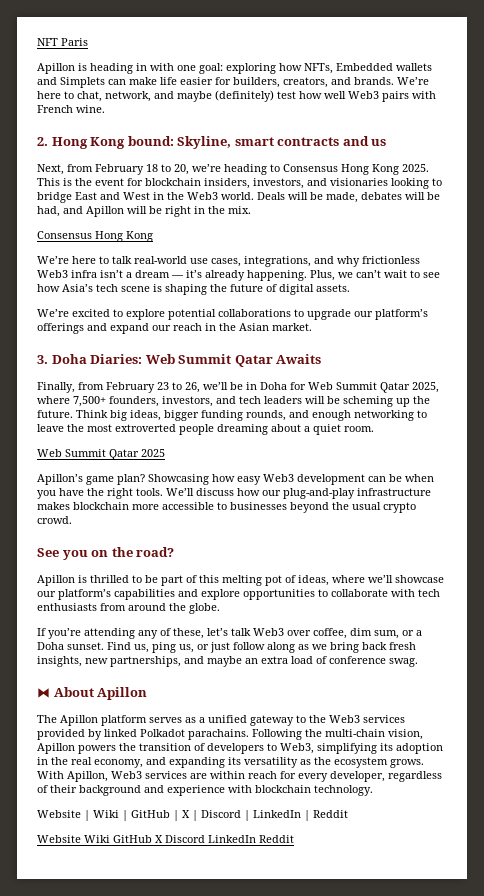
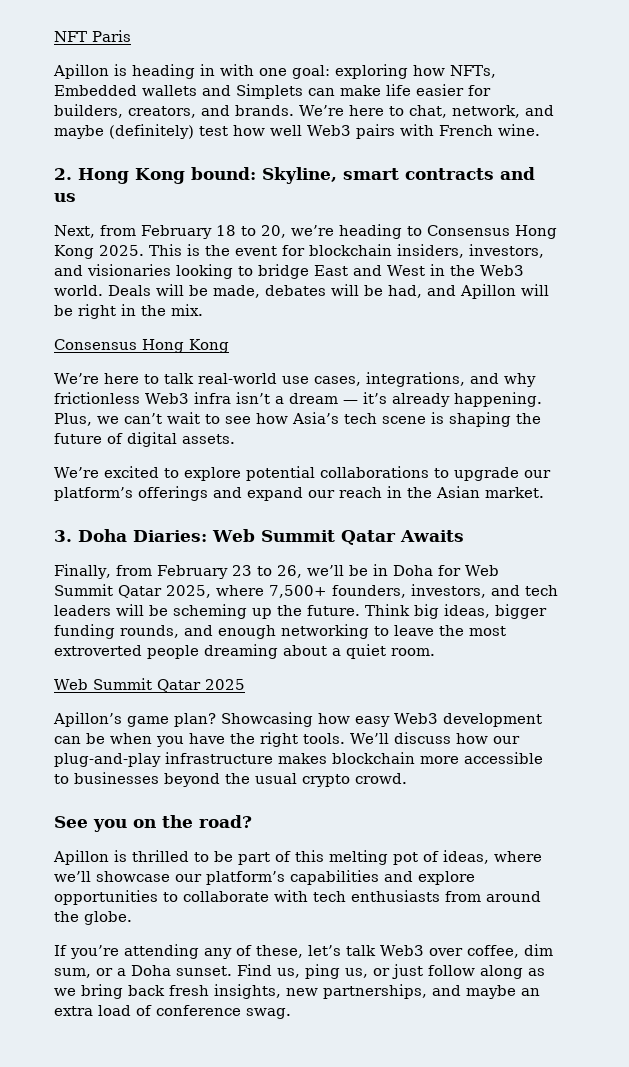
- ⧓ About Apillon
- The Apillon platform serves as a unified gateway to the Web3 services provided by linked Polkadot parachains. Following the multi-chain vision, Apillon powers the transition of developers to Web3, simplifying its adoption in the real economy, and expanding its versatility as the ecosystem grows. With Apillon, Web3 services are within reach for every developer, regardless of their background and experience with blockchain technology.
- Website | Wiki | GitHub | X | Discord | LinkedIn | Reddit
- Website Wiki GitHub X Discord LinkedIn Reddit

